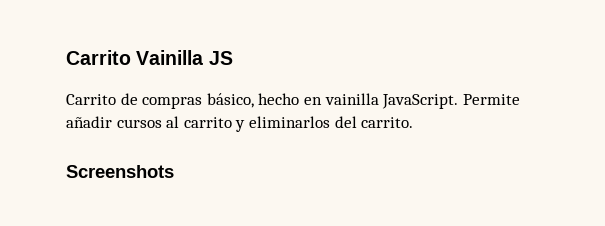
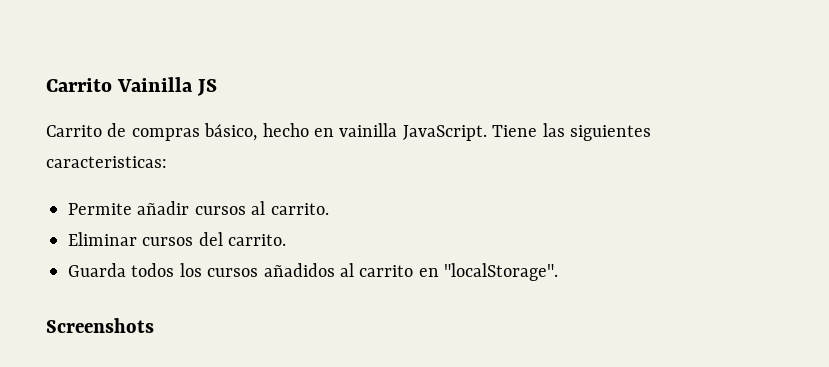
- Carrito de compras básico, hecho en vainilla JavaScript. Permite añadir cursos al carrito y eliminarlos del carrito.
+ Carrito de compras básico, hecho en vainilla JavaScript. Tiene las siguientes caracteristicas:
+ Permite añadir cursos al carrito.
+ Eliminar cursos del carrito.
+ Guarda todos los cursos añadidos al carrito en "localStorage".

